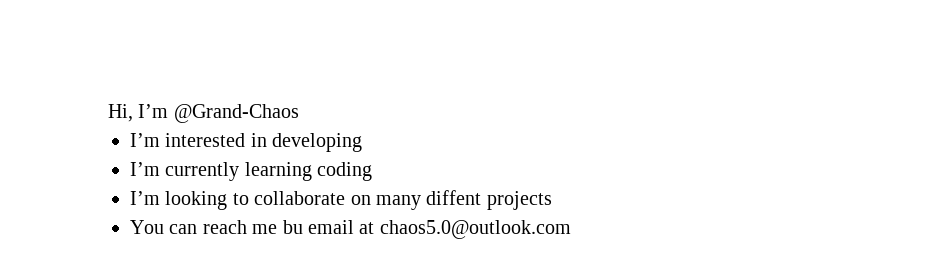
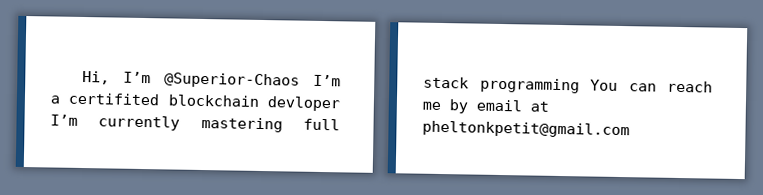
- Hi, I’m @Grand-Chaos
- I’m interested in developing
- I’m currently learning coding
- I’m looking to collaborate on many diffent projects
- You can reach me bu email at chaos5.0@outlook.com
+ Hi, I’m @Superior-Chaos I’m a certifited blockchain devloper I’m currently mastering full stack programming You can reach me by email at pheltonkpetit@gmail.com

